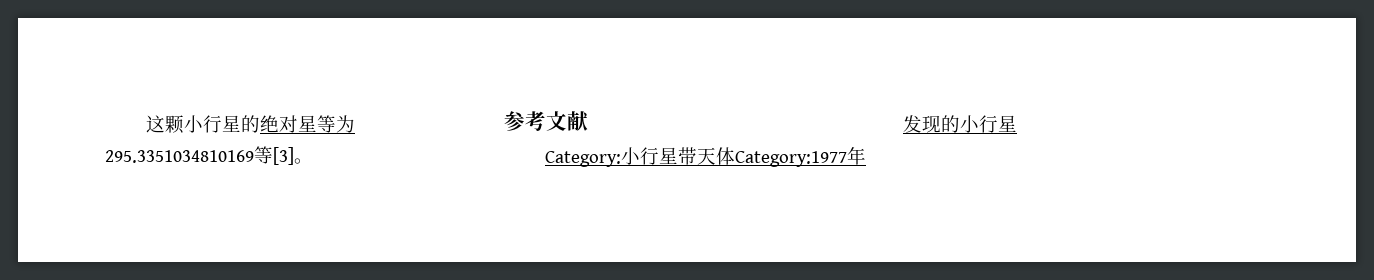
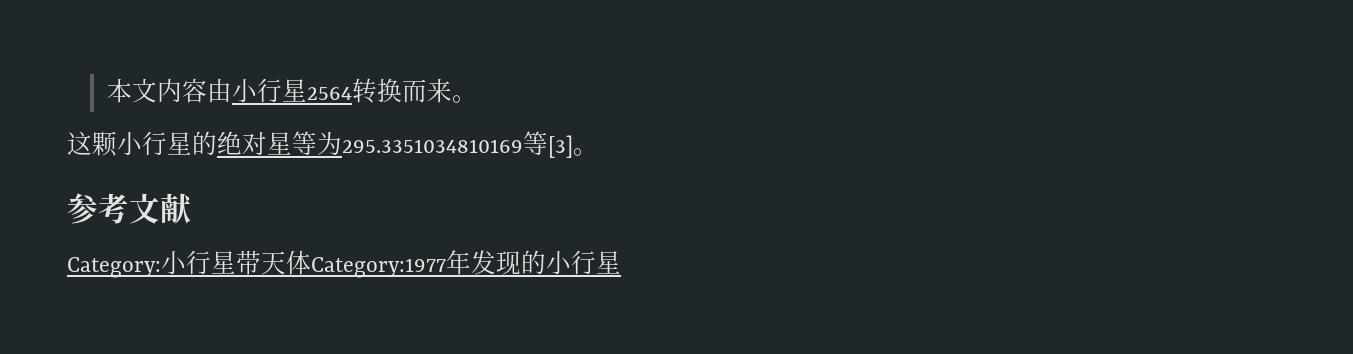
+ 本文内容由小行星2564转换而来。

